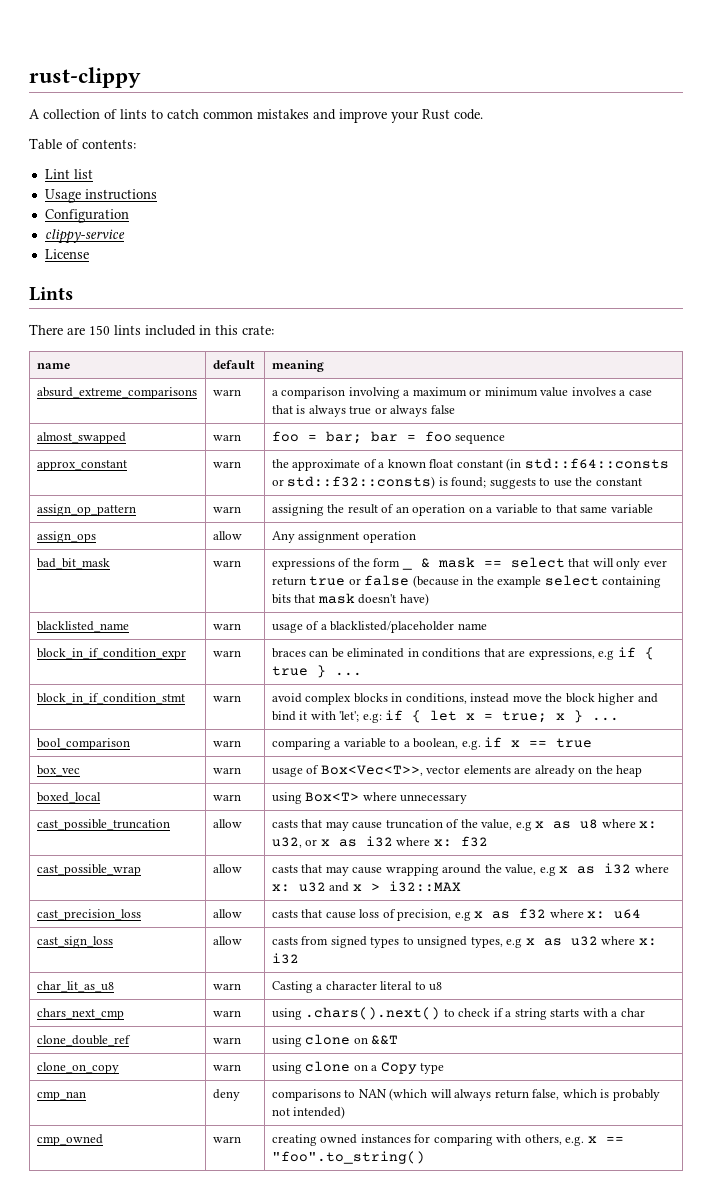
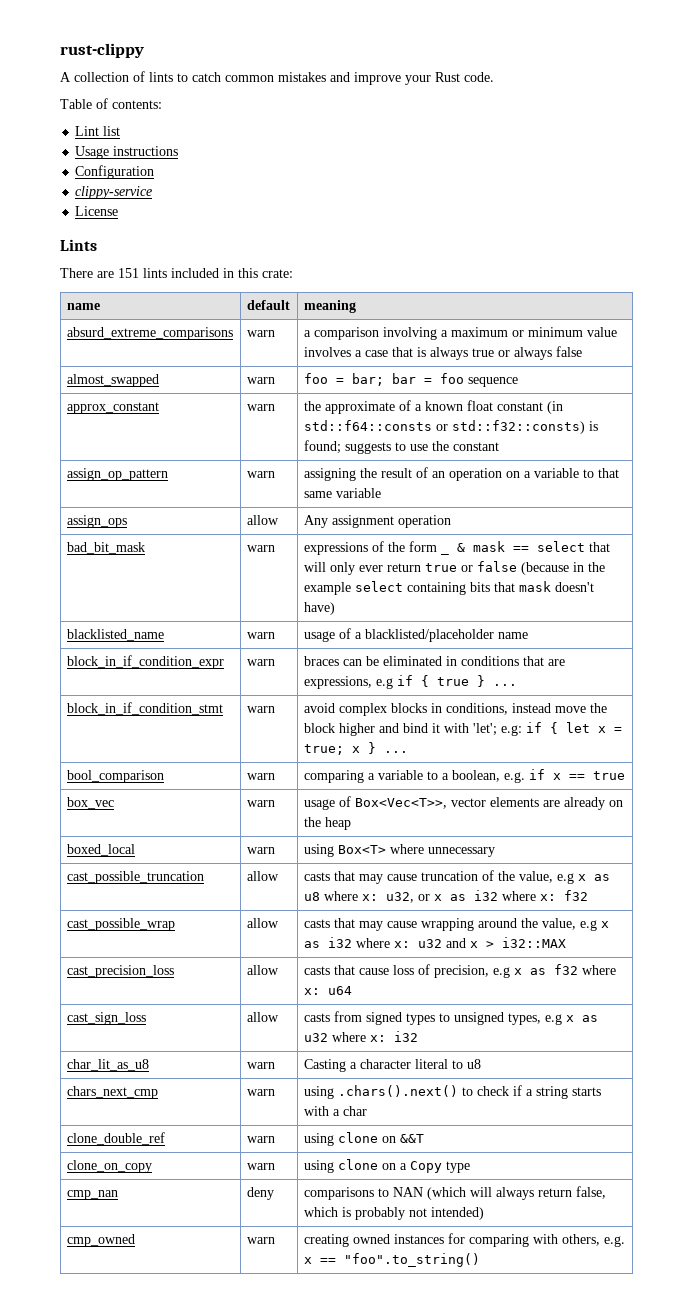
- There are 150 lints included in this crate:
+ There are 151 lints included in this crate:

